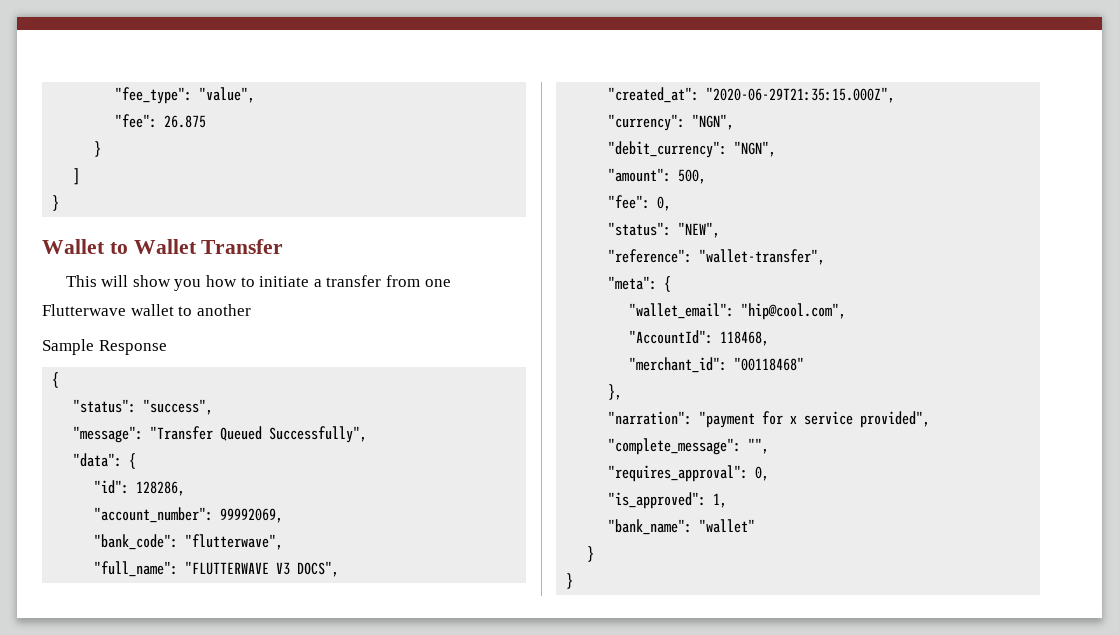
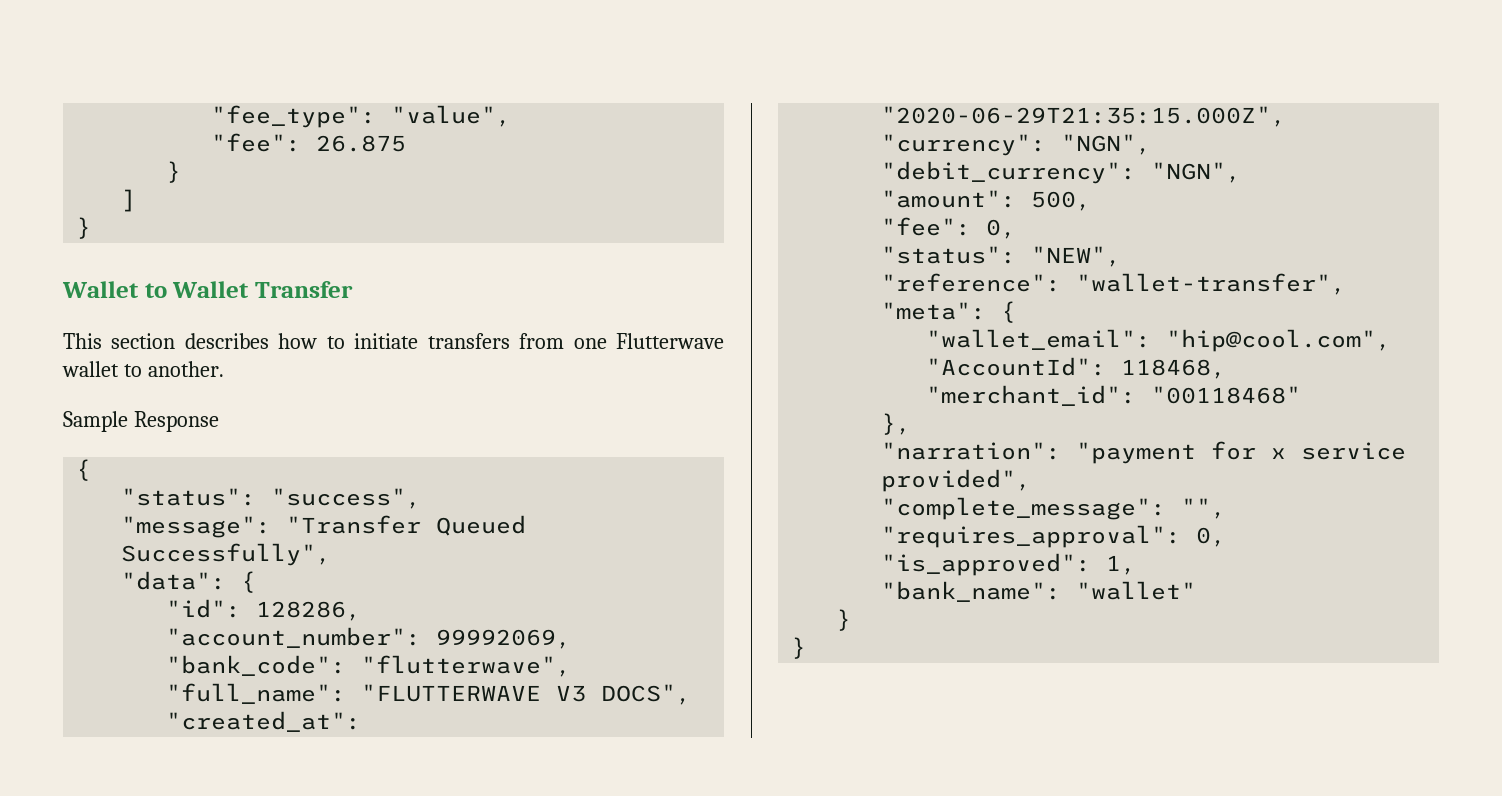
- This will show you how to initiate a transfer from one Flutterwave wallet to another
+ This section describes how to initiate transfers from one Flutterwave wallet to another.

